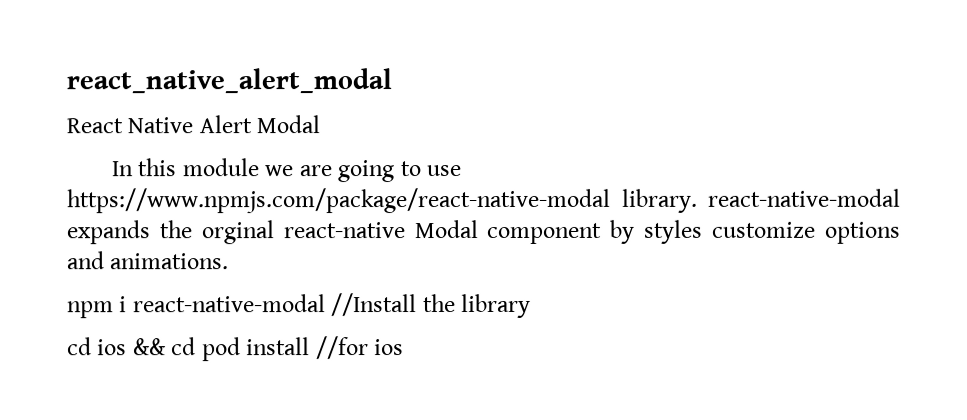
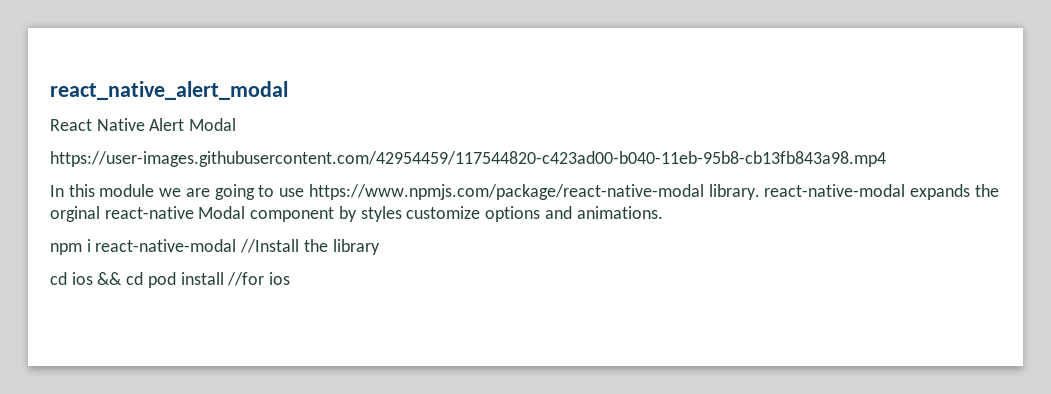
+ https://user-images.githubusercontent.com/42954459/117544820-c423ad00-b040-11eb-95b8-cb13fb843a98.mp4

